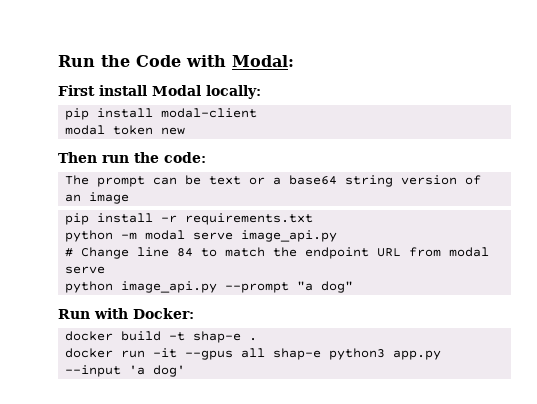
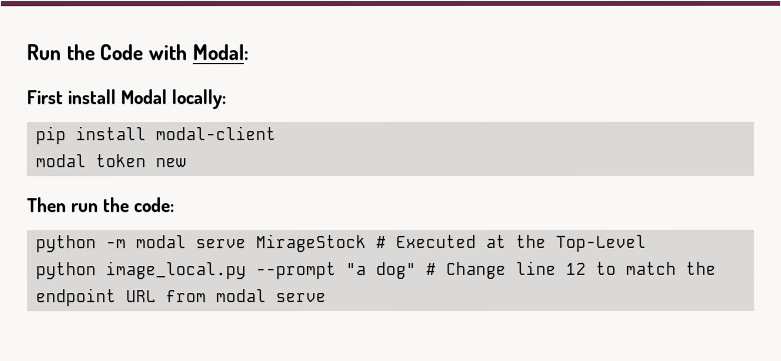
- The prompt can be text or a base64 string version of an image
- pip install -r requirements.txt
- python -m modal serve image_api.py
- # Change line 84 to match the endpoint URL from modal serve
+ python -m modal serve MirageStock # Executed at the Top-Level
+ python image_local.py --prompt "a dog" # Change line 12 to match the endpoint URL from modal serve
- python image_api.py --prompt "a dog"
- Run with Docker:
- docker build -t shap-e .
- docker run -it --gpus all shap-e python3 app.py --input 'a dog'

